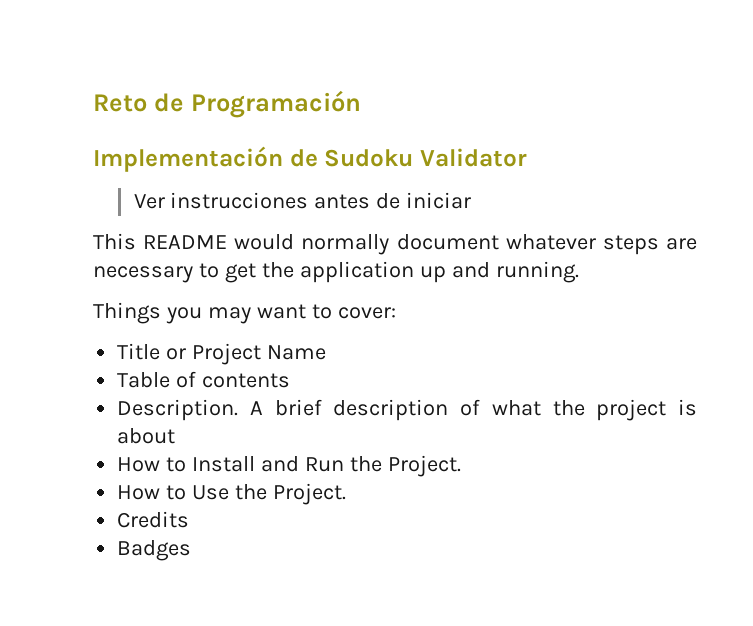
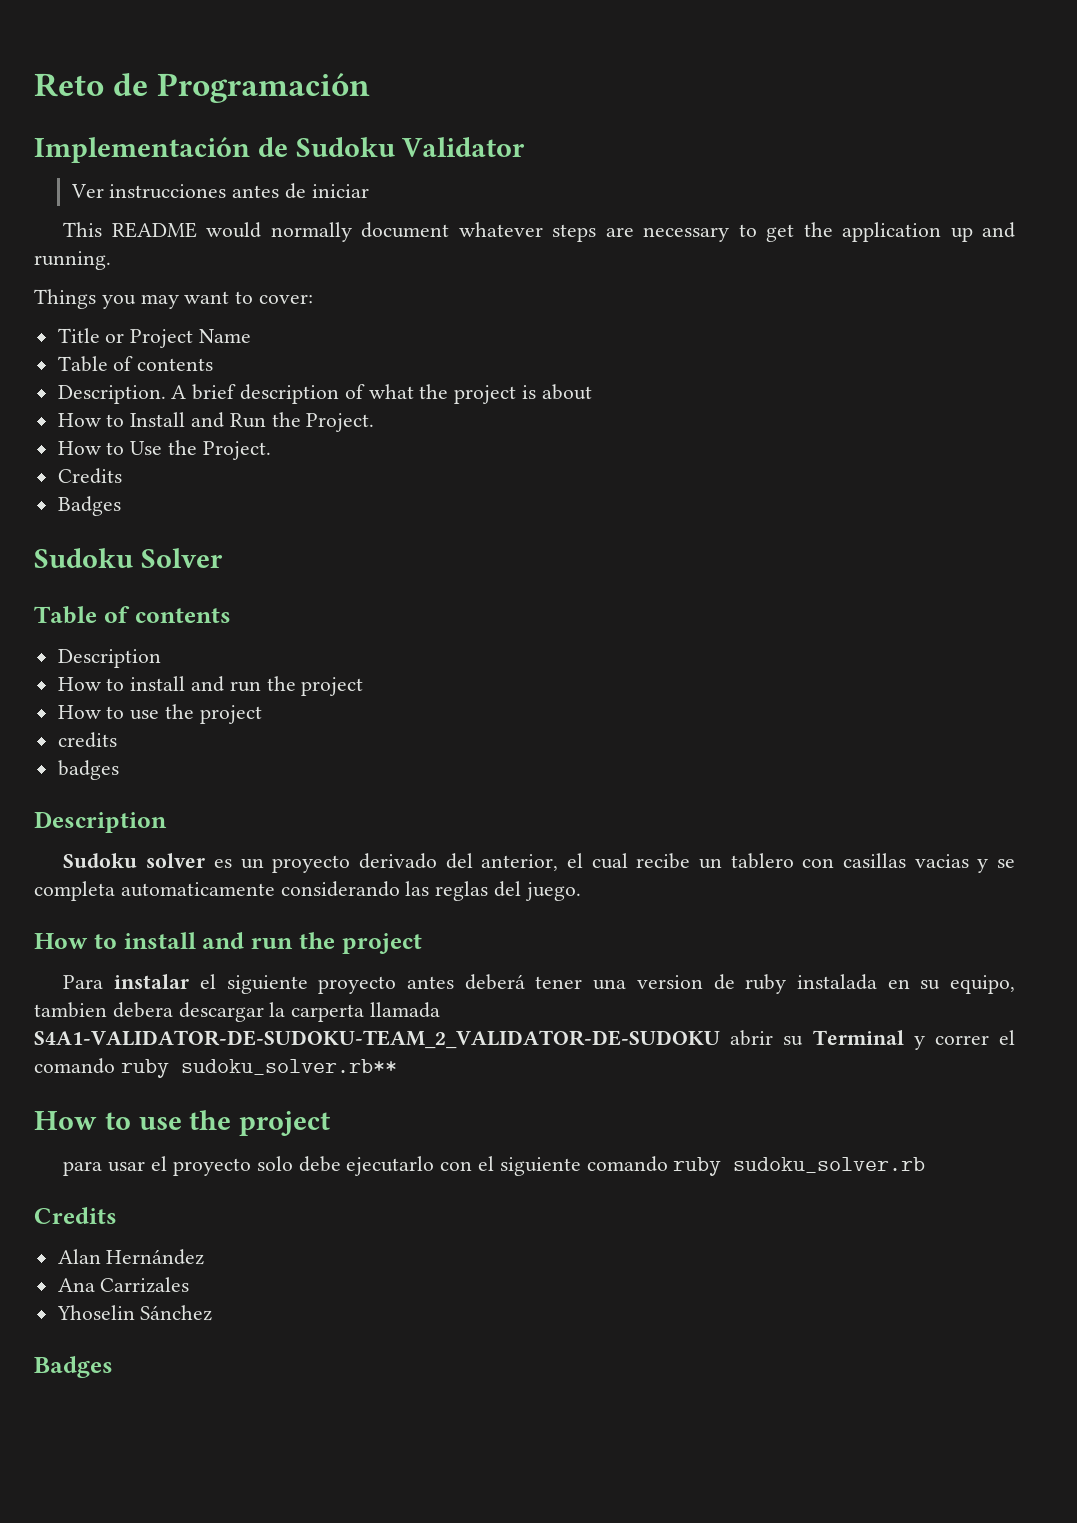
+ Sudoku Solver
+ Table of contents
+ Description
+ How to install and run the project
+ How to use the project
+ credits
+ badges
+ Description
+ Sudoku solver es un proyecto derivado del anterior, el cual recibe un tablero con casillas vacias y se completa automaticamente considerando las reglas del juego.
+ How to install and run the project
+ Para instalar el siguiente proyecto antes deberá tener una version de ruby instalada en su equipo, tambien debera descargar la carperta llamada S4A1-VALIDATOR-DE-SUDOKU-TEAM_2_VALIDATOR-DE-SUDOKU abrir su Terminal y correr el comando ruby sudoku_solver.rb**
+ How to use the project
+ para usar el proyecto solo debe ejecutarlo con el siguiente comando ruby sudoku_solver.rb
+ Credits
+ Alan Hernández
+ Ana Carrizales
+ Yhoselin Sánchez
+ Badges

